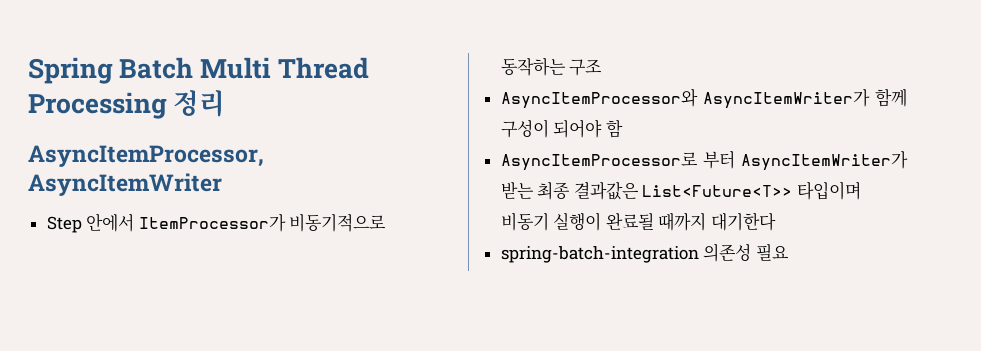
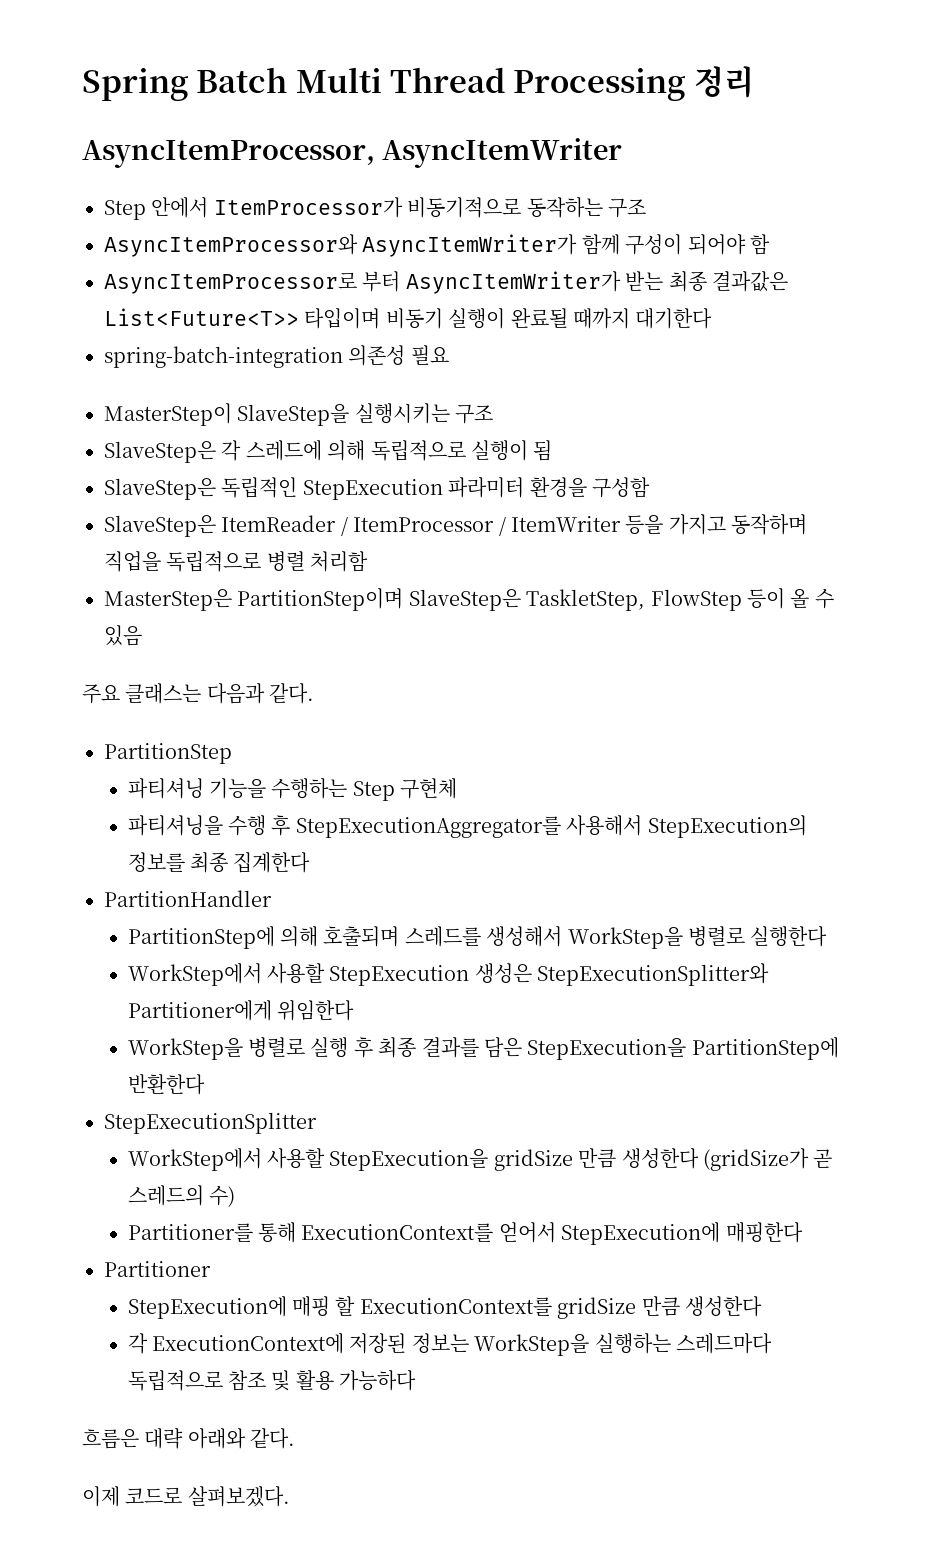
+ MasterStep이 SlaveStep을 실행시키는 구조
+ SlaveStep은 각 스레드에 의해 독립적으로 실행이 됨
+ SlaveStep은 독립적인 StepExecution 파라미터 환경을 구성함
+ SlaveStep은 ItemReader / ItemProcessor / ItemWriter 등을 가지고 동작하며 직업을 독립적으로 병렬 처리함
+ MasterStep은 PartitionStep이며 SlaveStep은 TaskletStep, FlowStep 등이 올 수 있음
+ 주요 클래스는 다음과 같다.
+ PartitionStep
+ 파티셔닝 기능을 수행하는 Step 구현체
+ 파티셔닝을 수행 후 StepExecutionAggregator를 사용해서 StepExecution의 정보를 최종 집계한다
+ PartitionHandler
+ PartitionStep에 의해 호출되며 스레드를 생성해서 WorkStep을 병렬로 실행한다
+ WorkStep에서 사용할 StepExecution 생성은 StepExecutionSplitter와 Partitioner에게 위임한다
+ WorkStep을 병렬로 실행 후 최종 결과를 담은 StepExecution을 PartitionStep에 반환한다
+ StepExecutionSplitter
+ WorkStep에서 사용할 StepExecution을 gridSize 만큼 생성한다 (gridSize가 곧 스레드의 수)
+ Partitioner를 통해 ExecutionContext를 얻어서 StepExecution에 매핑한다
+ Partitioner
+ StepExecution에 매핑 할 ExecutionContext를 gridSize 만큼 생성한다
+ 각 ExecutionContext에 저장된 정보는 WorkStep을 실행하는 스레드마다 독립적으로 참조 및 활용 가능하다
+ 흐름은 대략 아래와 같다.
+ 이제 코드로 살펴보겠다.

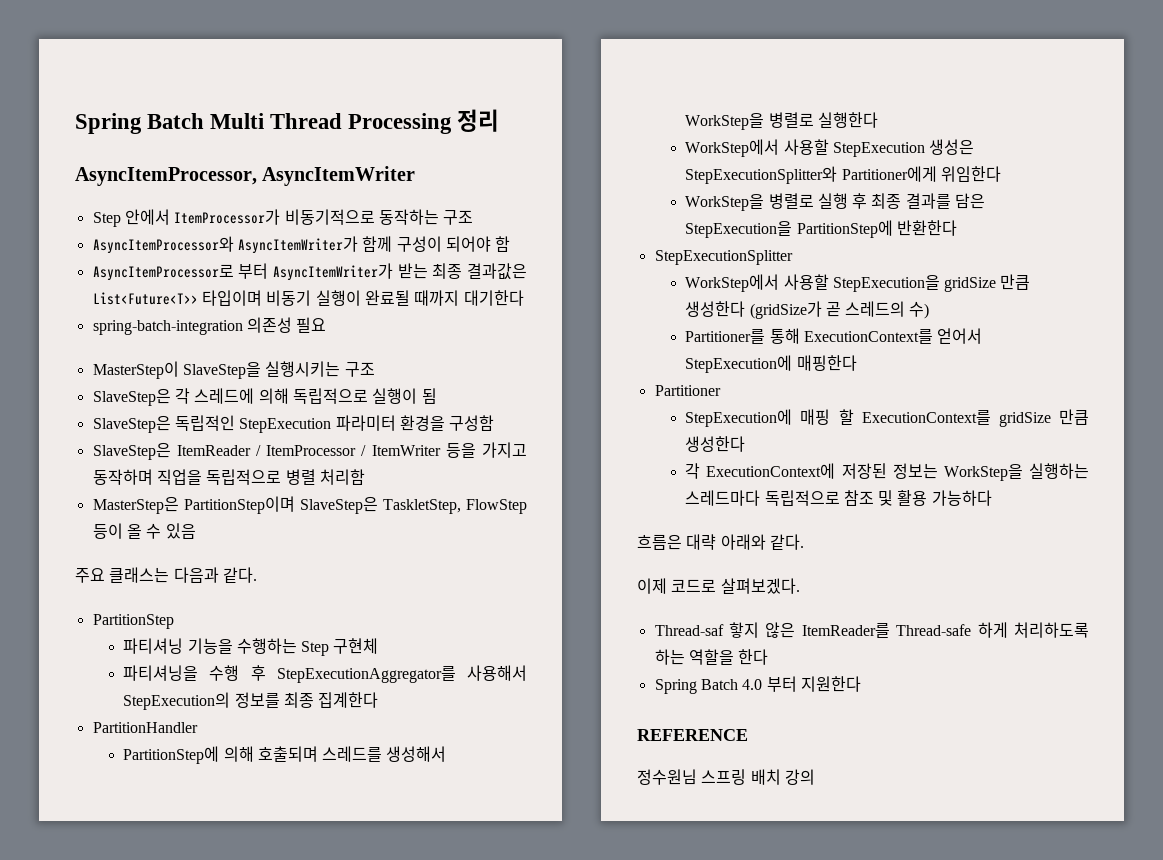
+ Thread-saf 핳지 않은 ItemReader를 Thread-safe 하게 처리하도록 하는 역할을 한다
+ Spring Batch 4.0 부터 지원한다
+ REFERENCE
+ 정수원님 스프링 배치 강의

